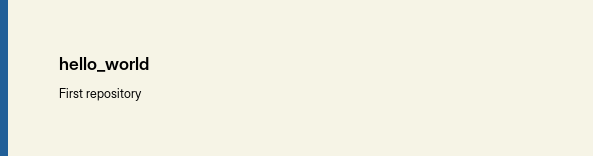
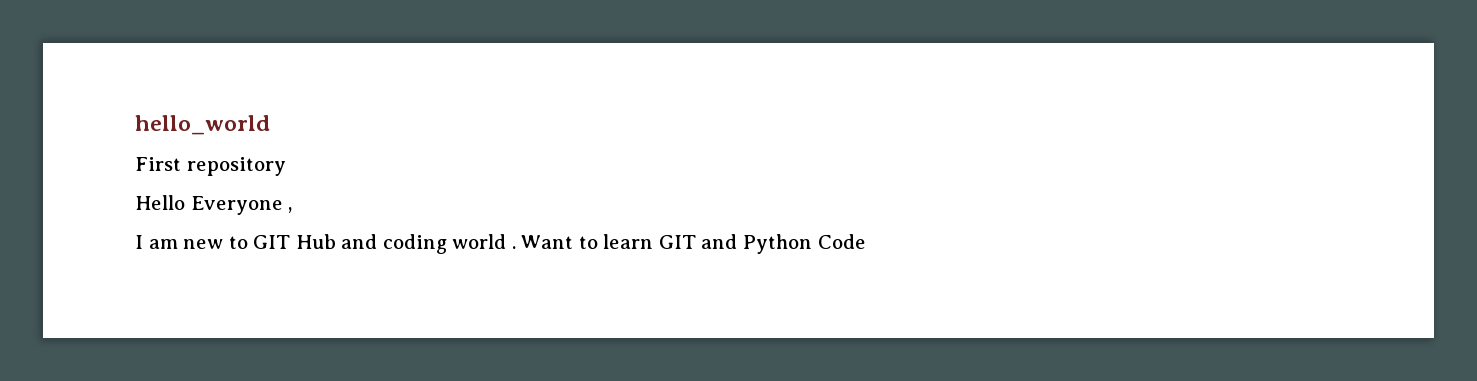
+ Hello Everyone ,
+ I am new to GIT Hub and coding world . Want to learn GIT and Python Code

